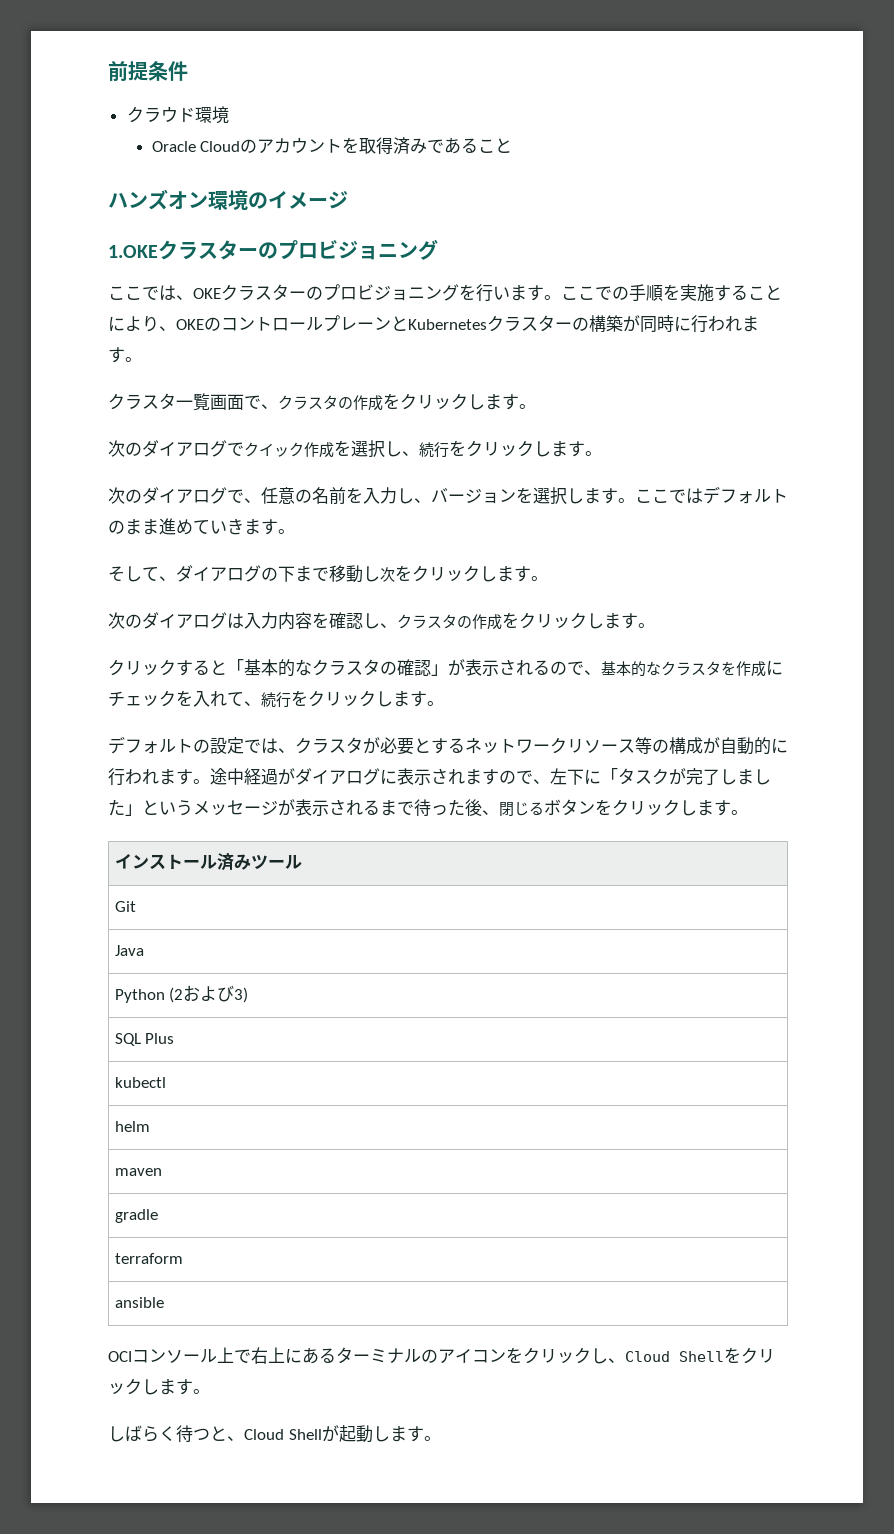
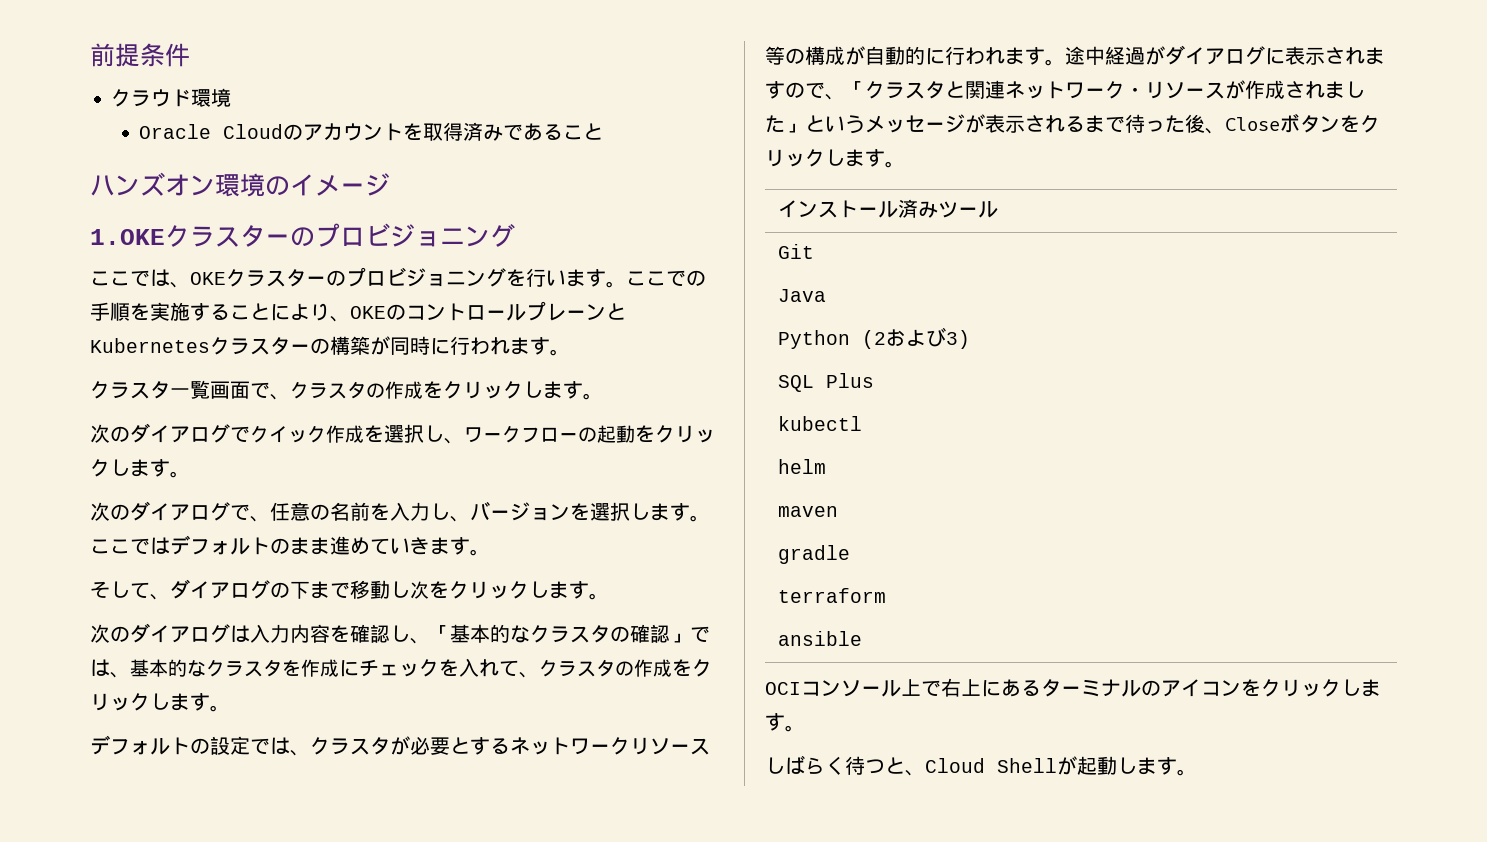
- 次のダイアログでクイック作成を選択し、続行をクリックします。
+ 次のダイアログでクイック作成を選択し、ワークフローの起動をクリックします。
- 次のダイアログは入力内容を確認し、クラスタの作成をクリックします。
- クリックすると「基本的なクラスタの確認」が表示されるので、基本的なクラスタを作成にチェックを入れて、続行をクリックします。
+ 次のダイアログは入力内容を確認し、「基本的なクラスタの確認」では、基本的なクラスタを作成にチェックを入れて、クラスタの作成をクリックします。
- 途中経過がダイアログに表示されますので、左下に「タスクが完了しました」というメッセージが表示されるまで待った後、閉じるボタンをクリックします。
+ 途中経過がダイアログに表示されますので、「クラスタと関連ネットワーク・リソースが作成されました」というメッセージが表示されるまで待った後、Closeボタンをクリックします。
- OCIコンソール上で右上にあるターミナルのアイコンをクリックし、Cloud Shellをクリックします。
+ OCIコンソール上で右上にあるターミナルのアイコンをクリックします。

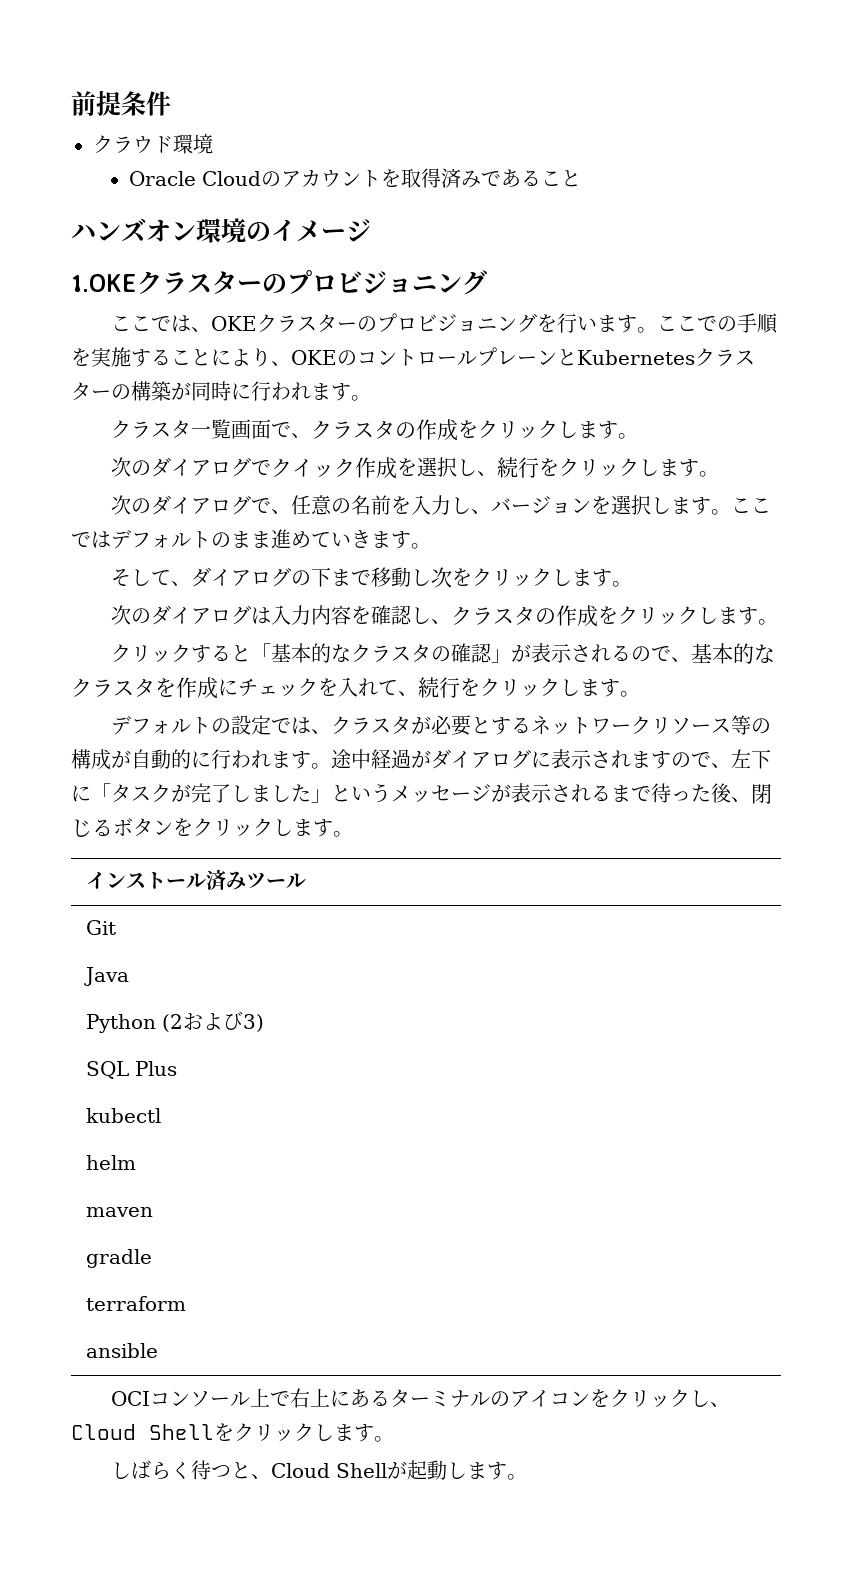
- 次のダイアログでクイック作成を選択し、ワークフローの起動をクリックします。
+ 次のダイアログでクイック作成を選択し、続行をクリックします。
- 次のダイアログは入力内容を確認し、「基本的なクラスタの確認」では、基本的なクラスタを作成にチェックを入れて、クラスタの作成をクリックします。
+ 次のダイアログは入力内容を確認し、クラスタの作成をクリックします。
+ クリックすると「基本的なクラスタの確認」が表示されるので、基本的なクラスタを作成にチェックを入れて、続行をクリックします。
- 途中経過がダイアログに表示されますので、「クラスタと関連ネットワーク・リソースが作成されました」というメッセージが表示されるまで待った後、Closeボタンをクリックします。
+ 途中経過がダイアログに表示されますので、左下に「タスクが完了しました」というメッセージが表示されるまで待った後、閉じるボタンをクリックします。
- OCIコンソール上で右上にあるターミナルのアイコンをクリックします。
+ OCIコンソール上で右上にあるターミナルのアイコンをクリックし、Cloud Shellをクリックします。

